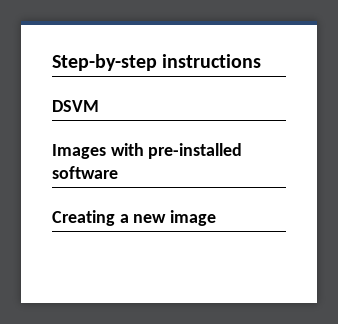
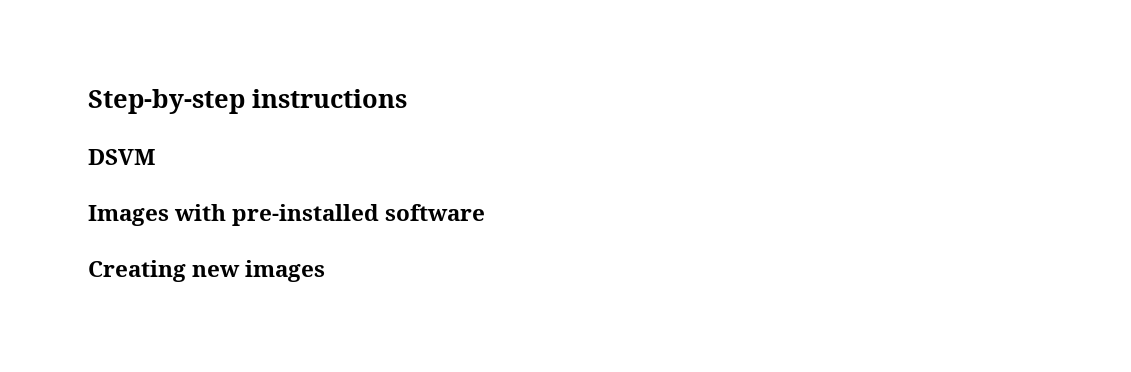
- Creating a new image
+ Creating new images

